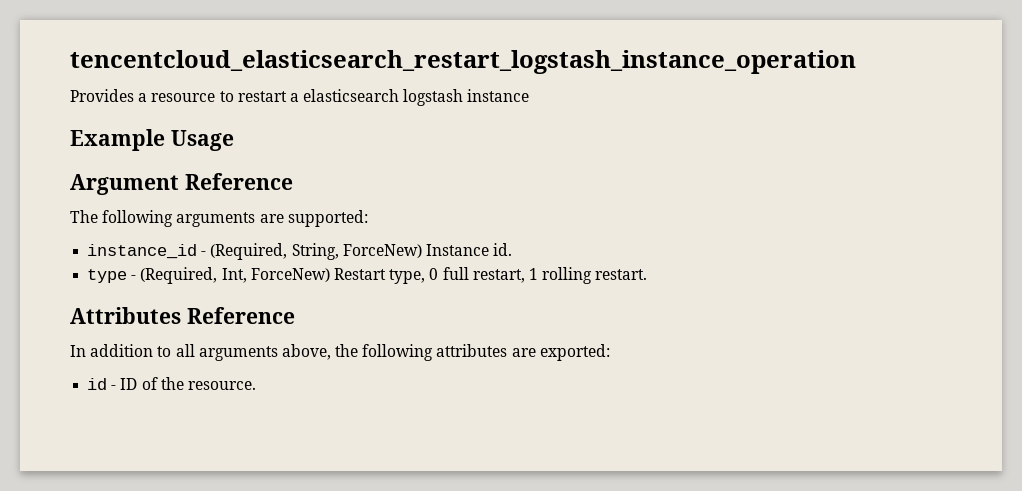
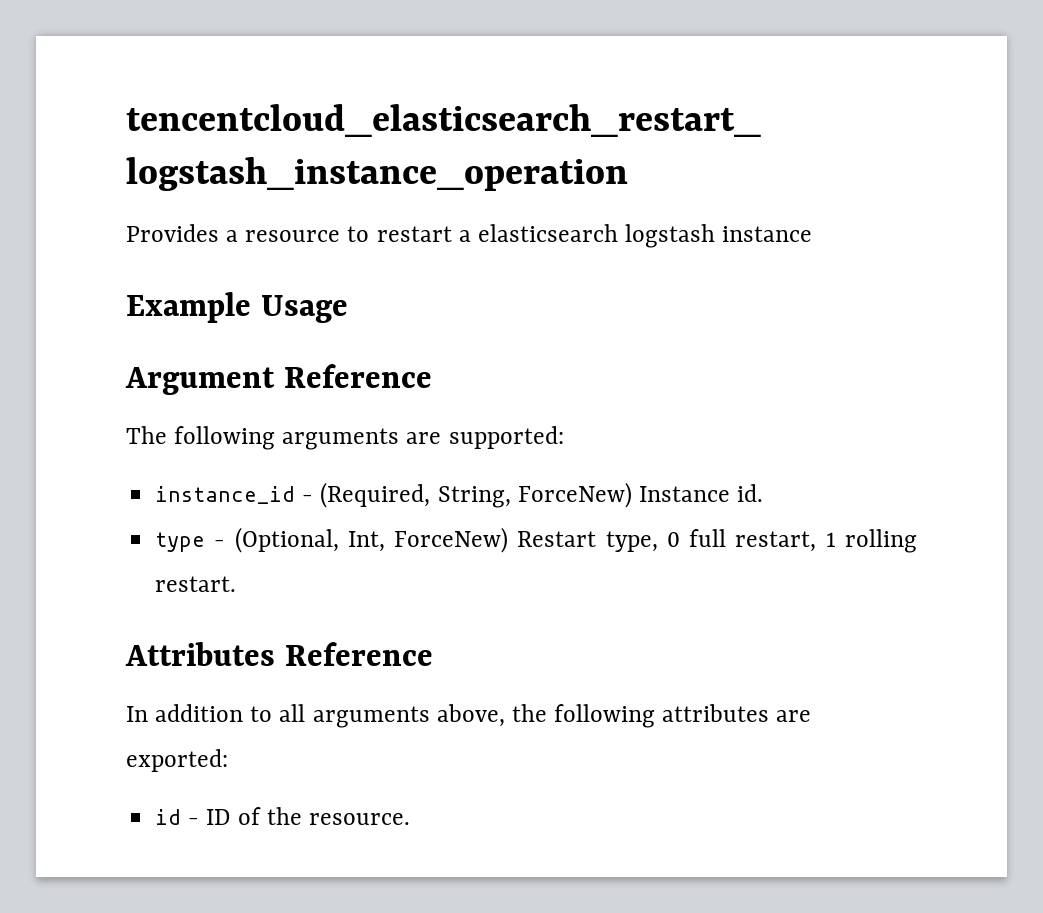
- type - (Required, Int, ForceNew) Restart type, 0 full restart, 1 rolling restart.
+ type - (Optional, Int, ForceNew) Restart type, 0 full restart, 1 rolling restart.

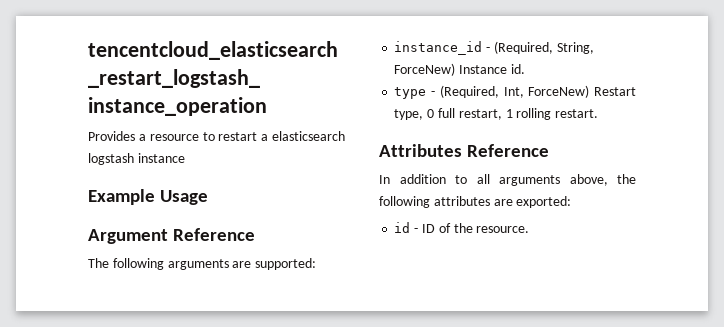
- type - (Optional, Int, ForceNew) Restart type, 0 full restart, 1 rolling restart.
+ type - (Required, Int, ForceNew) Restart type, 0 full restart, 1 rolling restart.

